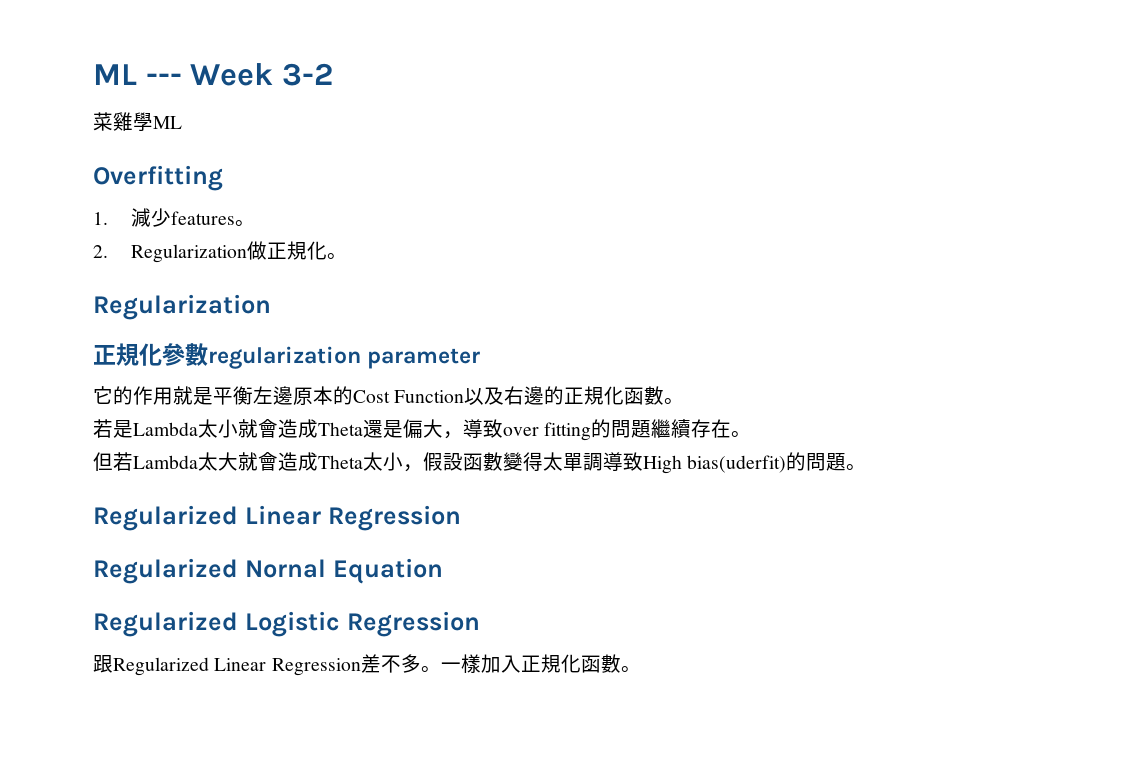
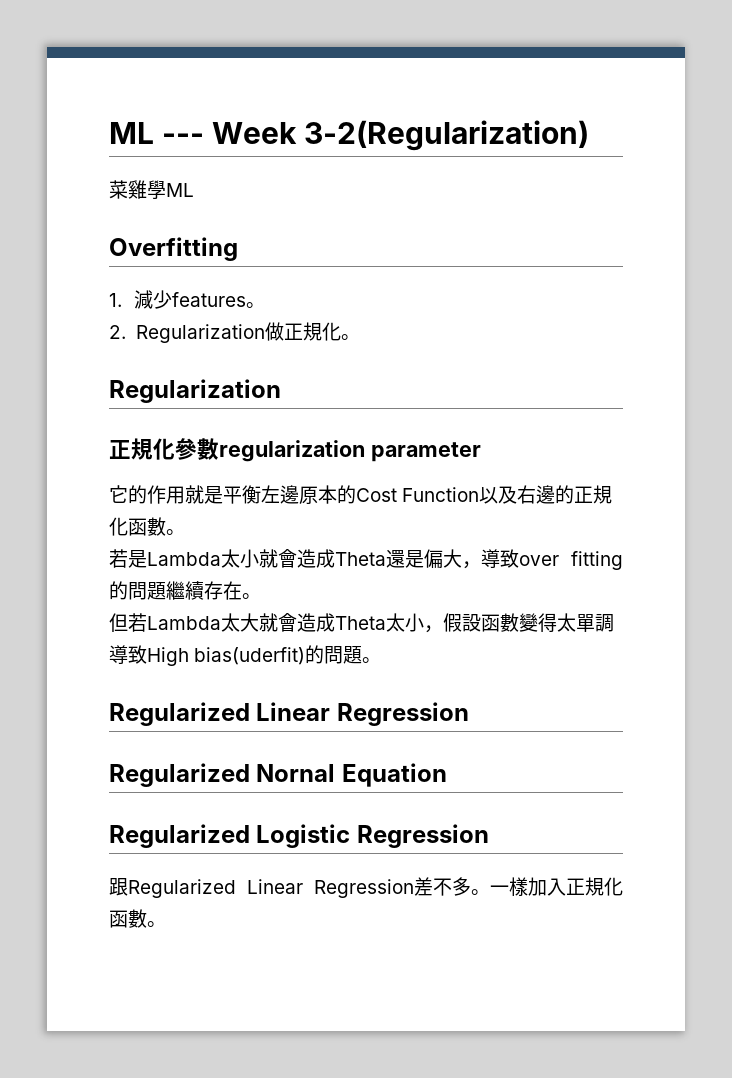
- ML --- Week 3-2
+ ML --- Week 3-2(Regularization)

